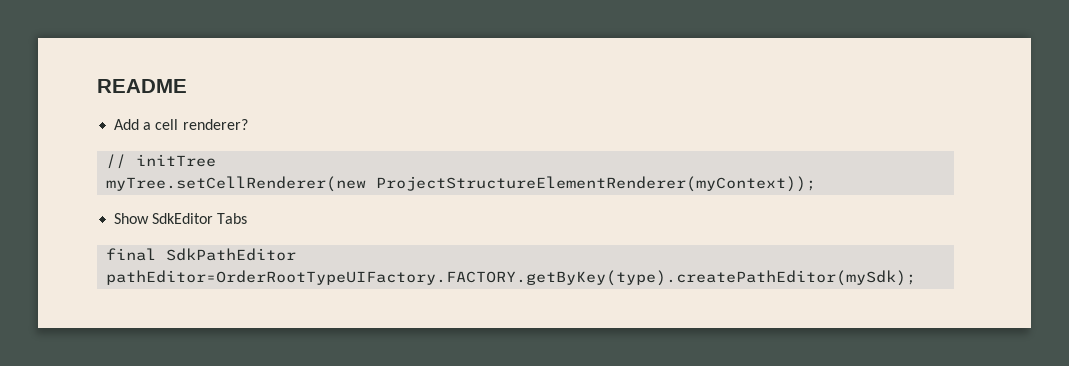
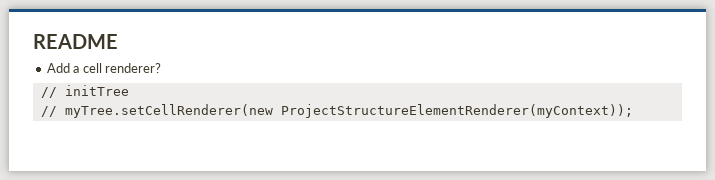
- myTree.setCellRenderer(new ProjectStructureElementRenderer(myContext));
+ // myTree.setCellRenderer(new ProjectStructureElementRenderer(myContext));
- Show SdkEditor Tabs
- final SdkPathEditor pathEditor=OrderRootTypeUIFactory.FACTORY.getByKey(type).createPathEditor(mySdk);

